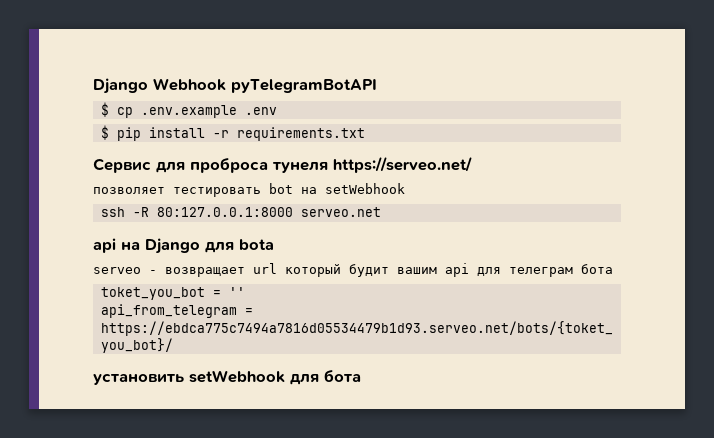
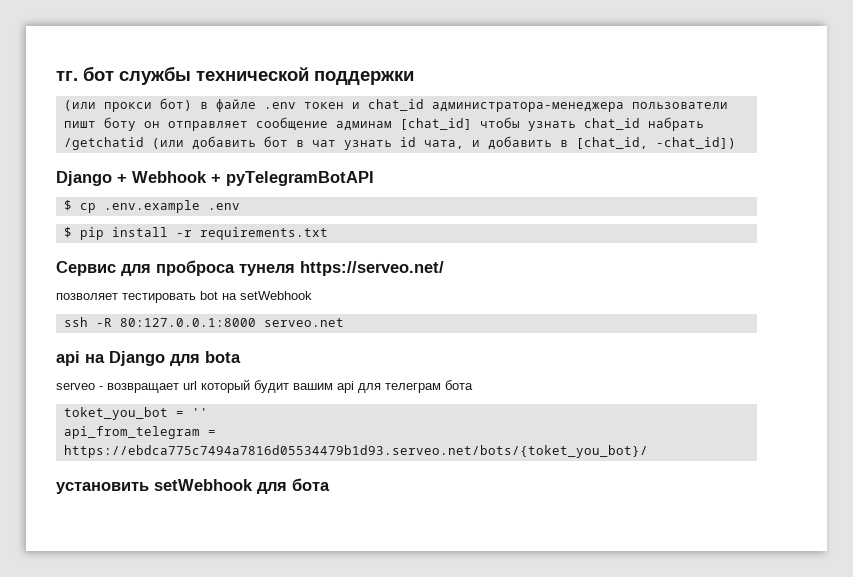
- Django Webhook pyTelegramBotAPI
+ тг. бот службы технической поддержки
+ (или прокси бот) в файле .env токен и chat_id администратора-менеджера пользователи пишт боту он отправляет сообщение админам [chat_id] чтобы узнать chat_id набрать /getchatid (или добавить бот в чат узнать id чата, и добавить в [chat_id, -chat_id])
+ Django + Webhook + pyTelegramBotAPI

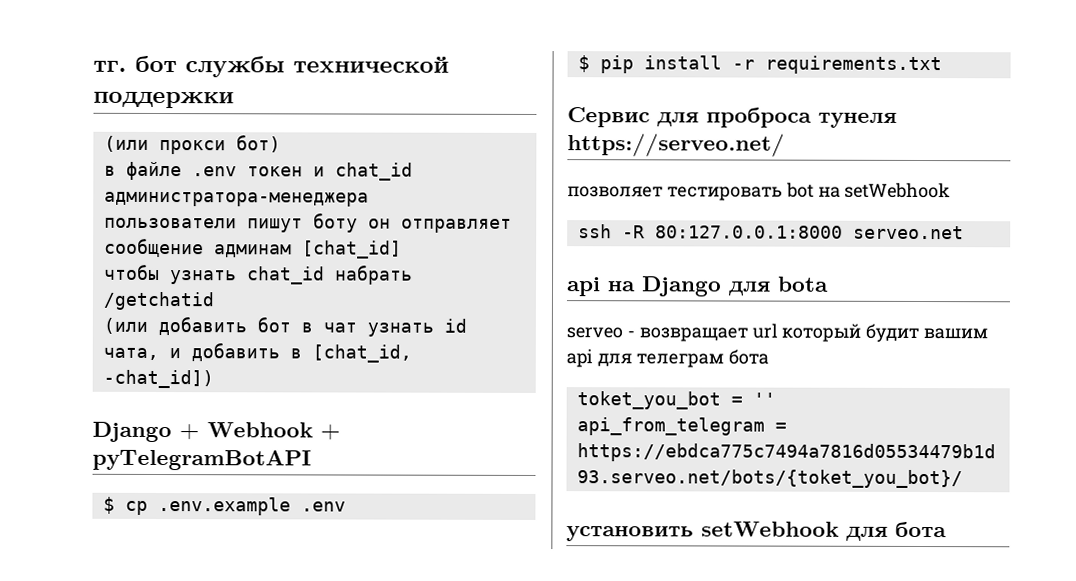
- (или прокси бот) в файле .env токен и chat_id администратора-менеджера пользователи пишт боту он отправляет сообщение админам [chat_id] чтобы узнать chat_id набрать /getchatid (или добавить бот в чат узнать id чата, и добавить в [chat_id, -chat_id])
+ (или прокси бот)
+ в файле .env токен и chat_id администратора-менеджера
+ пользователи пишут боту он отправляет сообщение админам [chat_id]
+ чтобы узнать chat_id набрать /getchatid
+ (или добавить бот в чат узнать id чата, и добавить в [chat_id, -chat_id])

